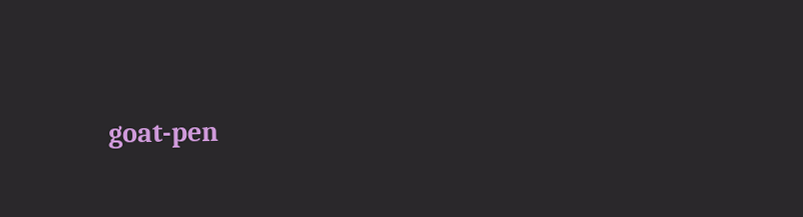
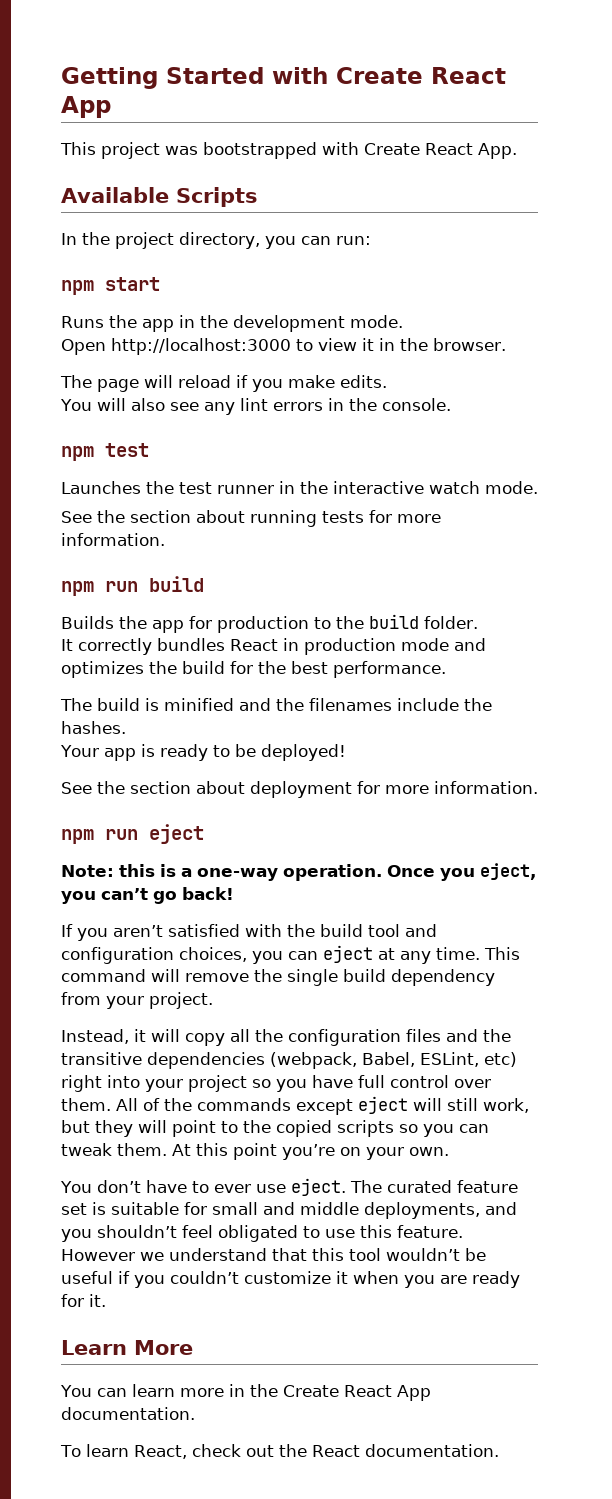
- goat-pen
+ Getting Started with Create React App
+ This project was bootstrapped with Create React App.
+ Available Scripts
+ In the project directory, you can run:
+ npm start
+ Runs the app in the development mode.
+ Open http://localhost:3000 to view it in the browser.
+ The page will reload if you make edits.
+ You will also see any lint errors in the console.
+ npm test
+ Launches the test runner in the interactive watch mode.
+ See the section about running tests for more information.
+ npm run build
+ Builds the app for production to the build folder.
+ It correctly bundles React in production mode and optimizes the build for the best performance.
+ The build is minified and the filenames include the hashes.
+ Your app is ready to be deployed!
+ See the section about deployment for more information.
+ npm run eject
+ Note: this is a one-way operation. Once you eject, you can’t go back!
+ If you aren’t satisfied with the build tool and configuration choices, you can eject at any time. This command will remove the single build dependency from your project.
+ Instead, it will copy all the configuration files and the transitive dependencies (webpack, Babel, ESLint, etc) right into your project so you have full control over them. All of the commands except eject will still work, but they will point to the copied scripts so you can tweak them. At this point you’re on your own.
+ You don’t have to ever use eject. The curated feature set is suitable for small and middle deployments, and you shouldn’t feel obligated to use this feature. However we understand that this tool wouldn’t be useful if you couldn’t customize it when you are ready for it.
+ Learn More
+ You can learn more in the Create React App documentation.
+ To learn React, check out the React documentation.

